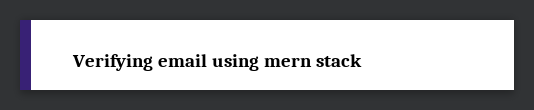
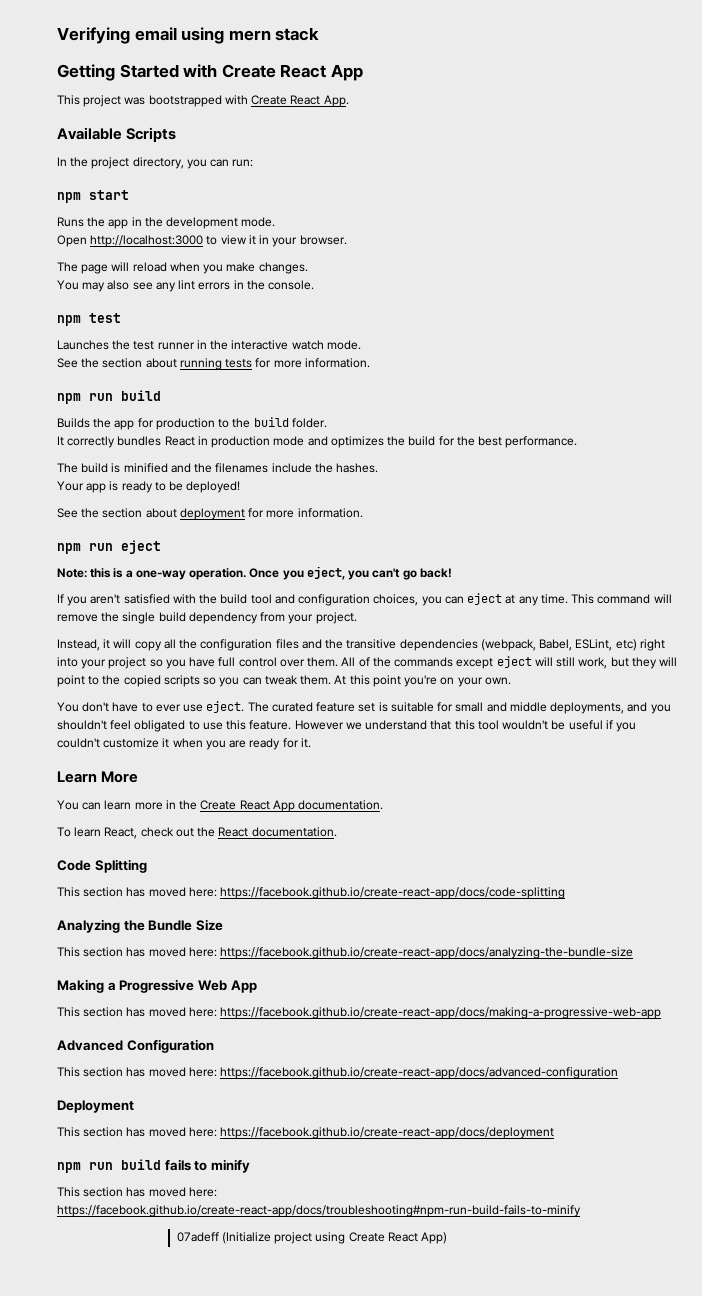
+ Getting Started with Create React App
+ This project was bootstrapped with Create React App.
+ Available Scripts
+ In the project directory, you can run:
+ npm start
+ Runs the app in the development mode.
+ Open http://localhost:3000 to view it in your browser.
+ The page will reload when you make changes.
+ You may also see any lint errors in the console.
+ npm test
+ Launches the test runner in the interactive watch mode.
+ See the section about running tests for more information.
+ npm run build
+ Builds the app for production to the build folder.
+ It correctly bundles React in production mode and optimizes the build for the best performance.
+ The build is minified and the filenames include the hashes.
+ Your app is ready to be deployed!
+ See the section about deployment for more information.
+ npm run eject
+ Note: this is a one-way operation. Once you eject, you can't go back!
+ If you aren't satisfied with the build tool and configuration choices, you can eject at any time. This command will remove the single build dependency from your project.
+ Instead, it will copy all the configuration files and the transitive dependencies (webpack, Babel, ESLint, etc) right into your project so you have full control over them. All of the commands except eject will still work, but they will point to the copied scripts so you can tweak them. At this point you're on your own.
+ You don't have to ever use eject. The curated feature set is suitable for small and middle deployments, and you shouldn't feel obligated to use this feature. However we understand that this tool wouldn't be useful if you couldn't customize it when you are ready for it.
+ Learn More
+ You can learn more in the Create React App documentation.
+ To learn React, check out the React documentation.
+ Code Splitting
+ This section has moved here: https://facebook.github.io/create-react-app/docs/code-splitting
+ Analyzing the Bundle Size
+ This section has moved here: https://facebook.github.io/create-react-app/docs/analyzing-the-bundle-size
+ Making a Progressive Web App
+ This section has moved here: https://facebook.github.io/create-react-app/docs/making-a-progressive-web-app
+ Advanced Configuration
+ This section has moved here: https://facebook.github.io/create-react-app/docs/advanced-configuration
+ Deployment
+ This section has moved here: https://facebook.github.io/create-react-app/docs/deployment
+ npm run build fails to minify
+ This section has moved here: https://facebook.github.io/create-react-app/docs/troubleshooting#npm-run-build-fails-to-minify
+ 07adeff (Initialize project using Create React App)

